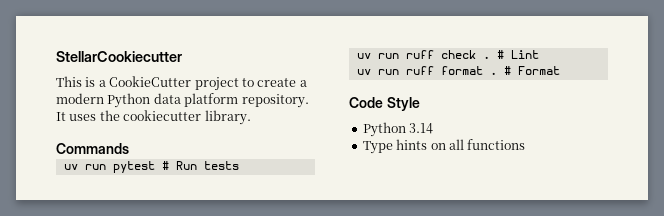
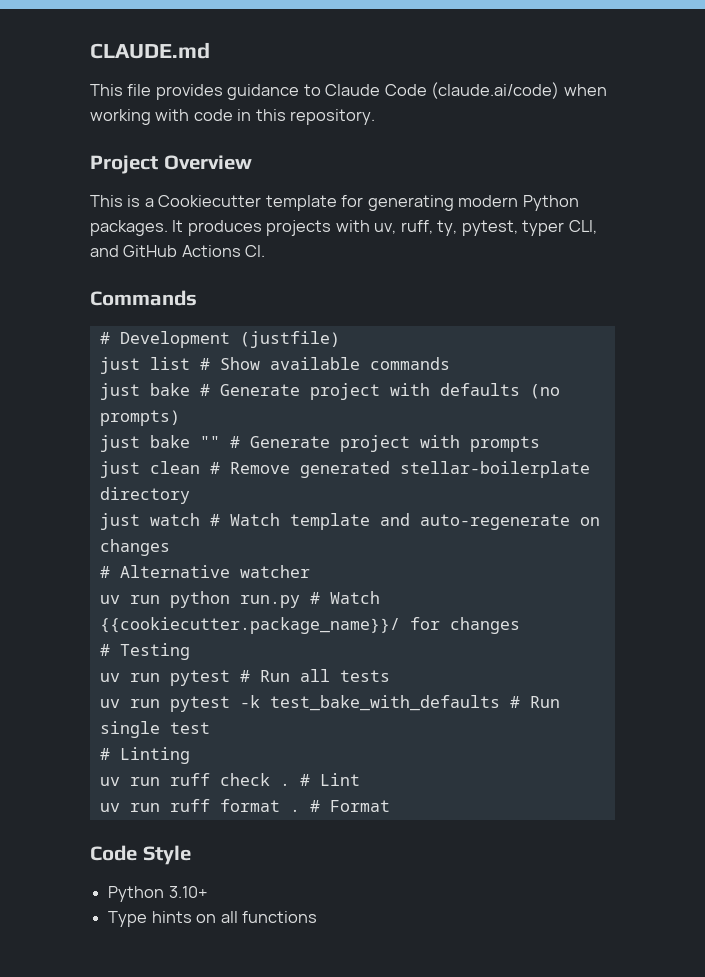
- StellarCookiecutter
- This is a CookieCutter project to create a modern Python data platform repository. It uses the cookiecutter library.
+ CLAUDE.md
+ This file provides guidance to Claude Code (claude.ai/code) when working with code in this repository.
+ Project Overview
+ This is a Cookiecutter template for generating modern Python packages. It produces projects with uv, ruff, ty, pytest, typer CLI, and GitHub Actions CI.
  Commands
+ # Development (justfile)
+ just list # Show available commands
+ just bake # Generate project with defaults (no prompts)
+ just bake "" # Generate project with prompts
+ just clean # Remove generated stellar-boilerplate directory
+ just watch # Watch template and auto-regenerate on changes
+ # Alternative watcher
+ uv run python run.py # Watch {{cookiecutter.package_name}}/ for changes
+ # Testing
- uv run pytest # Run tests
+ uv run pytest # Run all tests
+ uv run pytest -k test_bake_with_defaults # Run single test
+ # Linting
- Python 3.14
+ Python 3.10+

